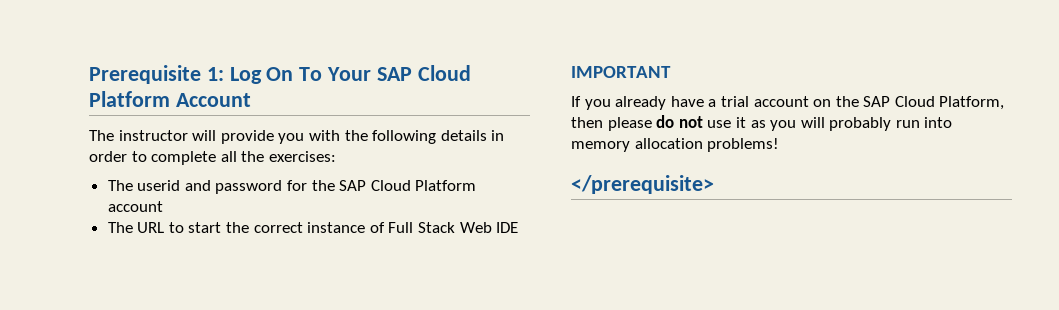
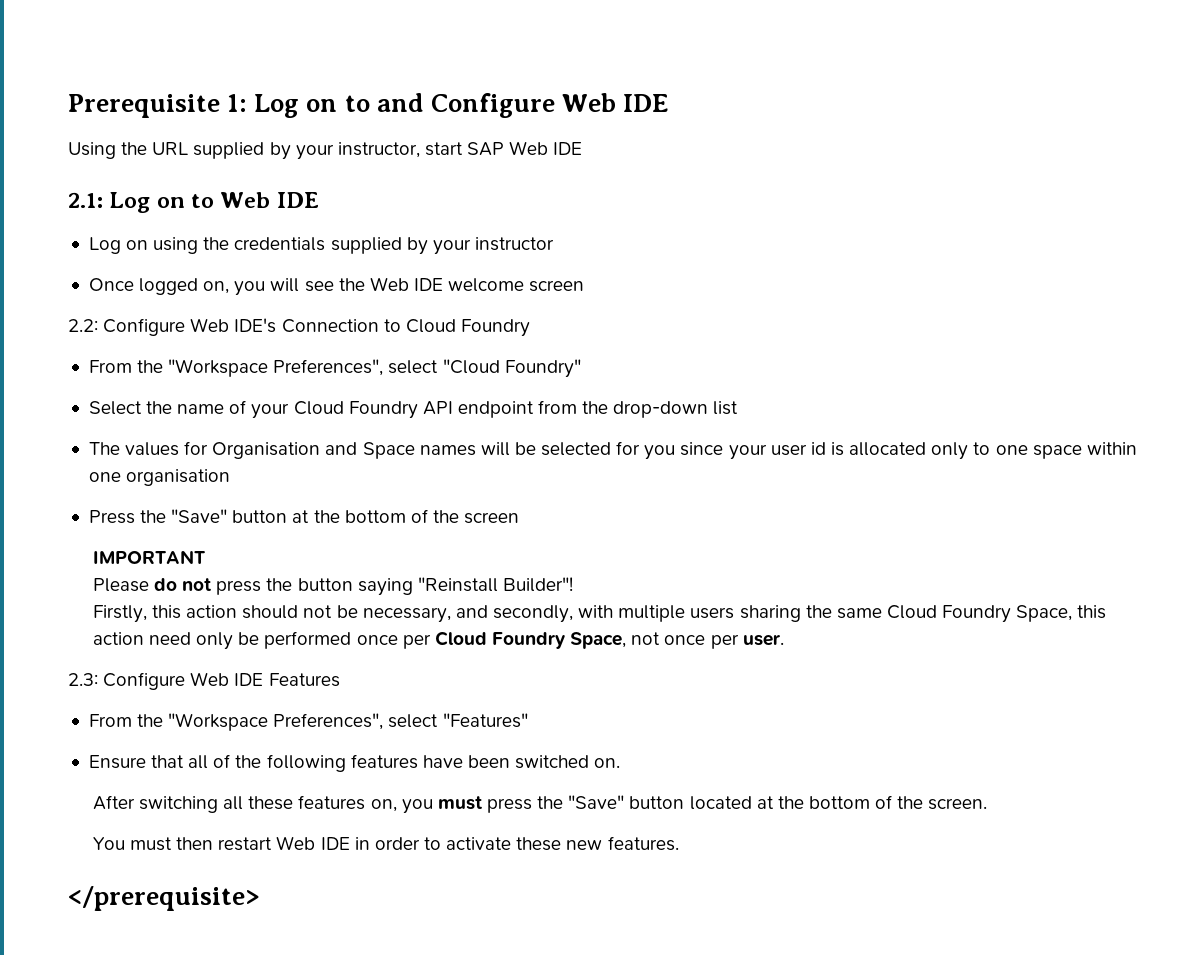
- Prerequisite 1: Log On To Your SAP Cloud Platform Account
- The instructor will provide you with the following details in order to complete all the exercises:
- The userid and password for the SAP Cloud Platform account
- The URL to start the correct instance of Full Stack Web IDE
+ Prerequisite 1: Log on to and Configure Web IDE
+ Using the URL supplied by your instructor, start SAP Web IDE
+ 2.1: Log on to Web IDE
+ Log on using the credentials supplied by your instructor
+ Once logged on, you will see the Web IDE welcome screen
+ 2.2: Configure Web IDE's Connection to Cloud Foundry
+ From the "Workspace Preferences", select "Cloud Foundry"
+ Select the name of your Cloud Foundry API endpoint from the drop-down list
+ The values for Organisation and Space names will be selected for you since your user id is allocated only to one space within one organisation
+ Press the "Save" button at the bottom of the screen
  IMPORTANT
- If you already have a trial account on the SAP Cloud Platform, then please do not use it as you will probably run into memory allocation problems!
+ Please do not press the button saying "Reinstall Builder"!
+ Firstly, this action should not be necessary, and secondly, with multiple users sharing the same Cloud Foundry Space, this action need only be performed once per Cloud Foundry Space, not once per user.
+ 2.3: Configure Web IDE Features
+ From the "Workspace Preferences", select "Features"
+ Ensure that all of the following features have been switched on.
+ After switching all these features on, you must press the "Save" button located at the bottom of the screen.
+ You must then restart Web IDE in order to activate these new features.

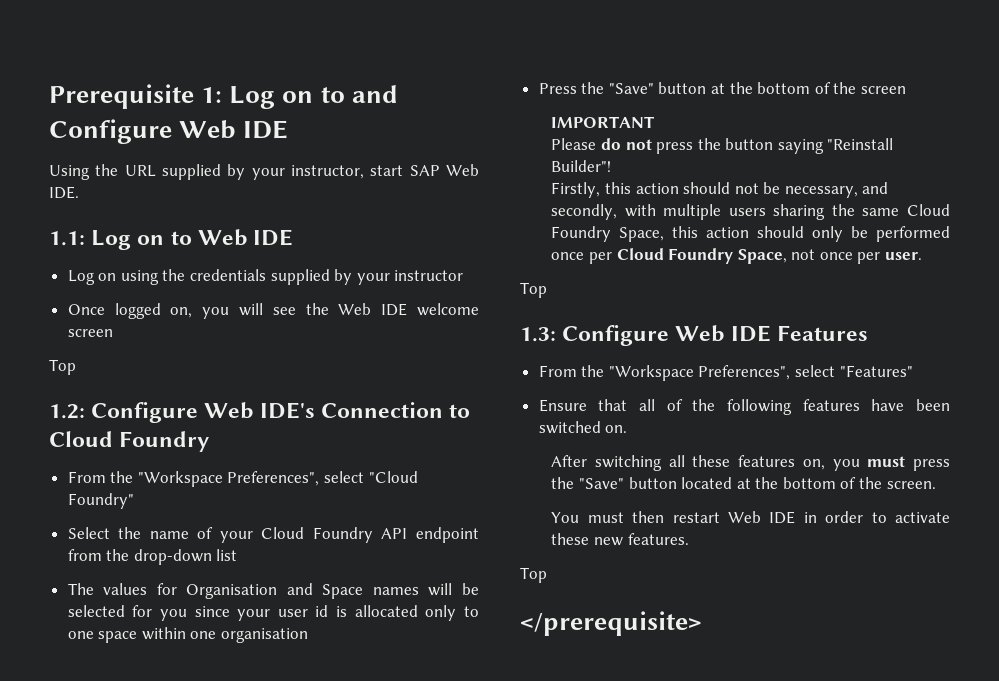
- Using the URL supplied by your instructor, start SAP Web IDE
- 2.1: Log on to Web IDE
+ Using the URL supplied by your instructor, start SAP Web IDE.
+ 1.1: Log on to Web IDE
  Once logged on, you will see the Web IDE welcome screen
- 2.2: Configure Web IDE's Connection to Cloud Foundry
+ Top
+ 1.2: Configure Web IDE's Connection to Cloud Foundry
- Firstly, this action should not be necessary, and secondly, with multiple users sharing the same Cloud Foundry Space, this action need only be performed once per Cloud Foundry Space, not once per user.
- 2.3: Configure Web IDE Features
+ Firstly, this action should not be necessary, and secondly, with multiple users sharing the same Cloud Foundry Space, this action should only be performed once per Cloud Foundry Space, not once per user.
+ Top
+ 1.3: Configure Web IDE Features
  You must then restart Web IDE in order to activate these new features.
+ Top

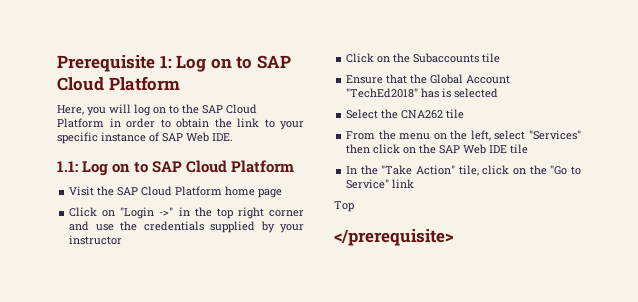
- Prerequisite 1: Log on to and Configure Web IDE
- Using the URL supplied by your instructor, start SAP Web IDE.
+ Prerequisite 1: Log on to SAP Cloud Platform
+ Here, you will log on to the SAP Cloud Platform in order to obtain the link to your specific instance of SAP Web IDE.
- 1.1: Log on to Web IDE
- Log on using the credentials supplied by your instructor
+ 1.1: Log on to SAP Cloud Platform
+ Visit the SAP Cloud Platform home page
+ Click on "Login ->" in the top right corner and use the credentials supplied by your instructor
- Once logged on, you will see the Web IDE welcome screen
- Top
- 1.2: Configure Web IDE's Connection to Cloud Foundry
- From the "Workspace Preferences", select "Cloud Foundry"
- Select the name of your Cloud Foundry API endpoint from the drop-down list
- The values for Organisation and Space names will be selected for you since your user id is allocated only to one space within one organisation
- Press the "Save" button at the bottom of the screen
- IMPORTANT
- Please do not press the button saying "Reinstall Builder"!
- Firstly, this action should not be necessary, and secondly, with multiple users sharing the same Cloud Foundry Space, this action should only be performed once per Cloud Foundry Space, not once per user.
- Top
- 1.3: Configure Web IDE Features
- From the "Workspace Preferences", select "Features"
- Ensure that all of the following features have been switched on.
- After switching all these features on, you must press the "Save" button located at the bottom of the screen.
- You must then restart Web IDE in order to activate these new features.
+ Click on the Subaccounts tile
+ Ensure that the Global Account "TechEd2018" has is selected
+ Select the CNA262 tile
+ From the menu on the left, select "Services" then click on the SAP Web IDE tile
+ In the "Take Action" tile, click on the "Go to Service" link

